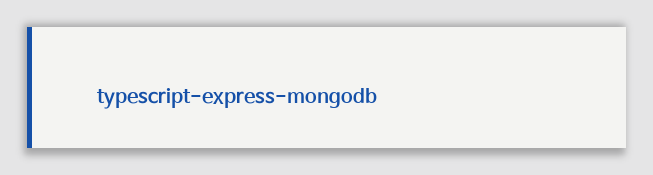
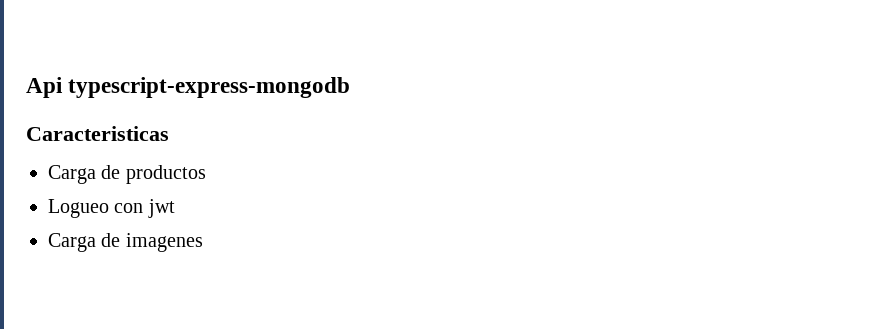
- typescript-express-mongodb
+ Api typescript-express-mongodb
+ Caracteristicas
+ Carga de productos
+ Logueo con jwt
+ Carga de imagenes

